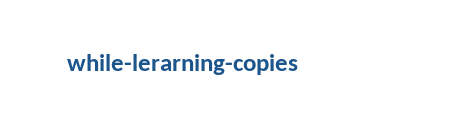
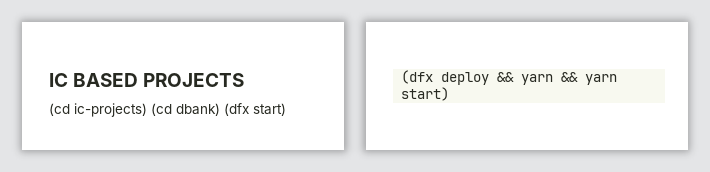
- while-lerarning-copies
+ IC BASED PROJECTS
+ (cd ic-projects) (cd dbank) (dfx start)
+ (dfx deploy && yarn && yarn start)

